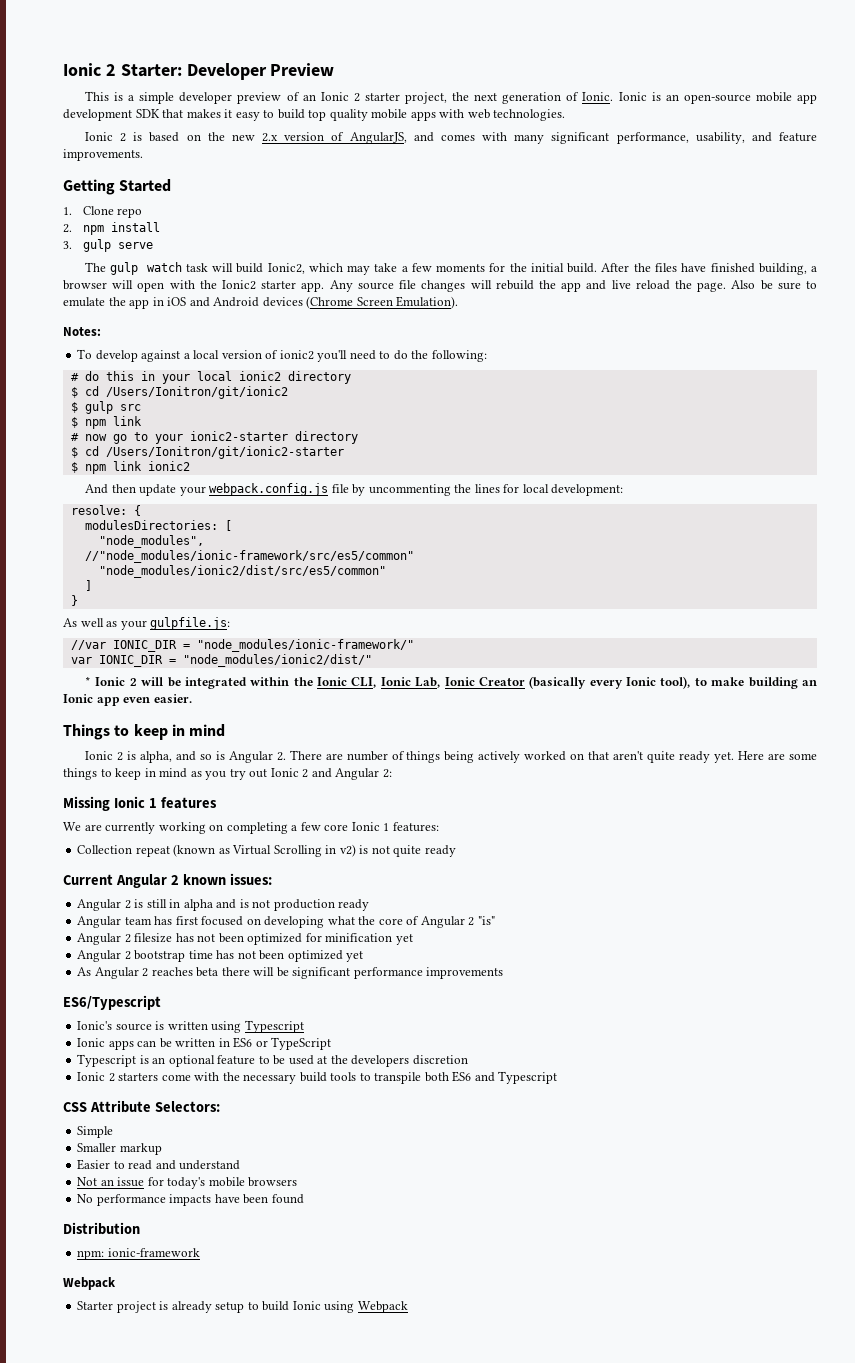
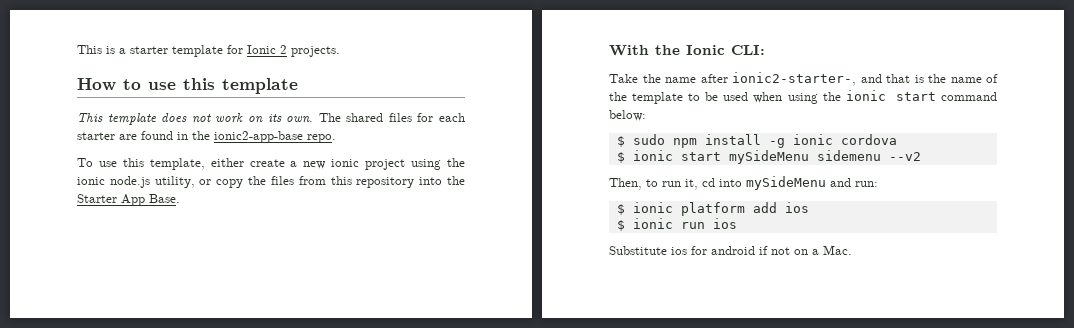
- Ionic 2 Starter: Developer Preview
- This is a simple developer preview of an Ionic 2 starter project, the next generation of Ionic. Ionic is an open-source mobile app development SDK that makes it easy to build top quality mobile apps with web technologies.
- Ionic 2 is based on the new 2.x version of AngularJS, and comes with many significant performance, usability, and feature improvements.
- Getting Started
- 1. Clone repo
- 2. npm install
- 3. gulp serve
- The gulp watch task will build Ionic2, which may take a few moments for the initial build. After the files have finished building, a browser will open with the Ionic2 starter app. Any source file changes will rebuild the app and live reload the page. Also be sure to emulate the app in iOS and Android devices (Chrome Screen Emulation).
- Notes:
- To develop against a local version of ionic2 you'll need to do the following:
- # do this in your local ionic2 directory
- $ cd /Users/Ionitron/git/ionic2
- $ gulp src
- $ npm link
- # now go to your ionic2-starter directory
- $ cd /Users/Ionitron/git/ionic2-starter
- $ npm link ionic2
- And then update your webpack.config.js file by uncommenting the lines for local development:
- resolve: {
- modulesDirectories: [
- "node_modules",
- //"node_modules/ionic-framework/src/es5/common"
- "node_modules/ionic2/dist/src/es5/common"
- ]
- }
- As well as your gulpfile.js:
- //var IONIC_DIR = "node_modules/ionic-framework/"
- var IONIC_DIR = "node_modules/ionic2/dist/"
- * Ionic 2 will be integrated within the Ionic CLI, Ionic Lab, Ionic Creator (basically every Ionic tool), to make building an Ionic app even easier.
- Things to keep in mind
- Ionic 2 is alpha, and so is Angular 2. There are number of things being actively worked on that aren't quite ready yet. Here are some things to keep in mind as you try out Ionic 2 and Angular 2:
- Missing Ionic 1 features
- We are currently working on completing a few core Ionic 1 features:
- Collection repeat (known as Virtual Scrolling in v2) is not quite ready
- Current Angular 2 known issues:
- Angular 2 is still in alpha and is not production ready
- Angular team has first focused on developing what the core of Angular 2 "is"
- Angular 2 filesize has not been optimized for minification yet
- Angular 2 bootstrap time has not been optimized yet
- As Angular 2 reaches beta there will be significant performance improvements
- ES6/Typescript
- Ionic's source is written using Typescript
- Ionic apps can be written in ES6 or TypeScript
- Typescript is an optional feature to be used at the developers discretion
- Ionic 2 starters come with the necessary build tools to transpile both ES6 and Typescript
- CSS Attribute Selectors:
- Simple
- Smaller markup
- Easier to read and understand
- Not an issue for today's mobile browsers
- No performance impacts have been found
- Distribution
- npm: ionic-framework
- Webpack
- Starter project is already setup to build Ionic using Webpack
+ This is a starter template for Ionic 2 projects.
+ How to use this template
+ This template does not work on its own. The shared files for each starter are found in the ionic2-app-base repo.
+ To use this template, either create a new ionic project using the ionic node.js utility, or copy the files from this repository into the Starter App Base.
+ With the Ionic CLI:
+ Take the name after ionic2-starter-, and that is the name of the template to be used when using the ionic start command below:
+ $ sudo npm install -g ionic cordova
+ $ ionic start mySideMenu sidemenu --v2
+ Then, to run it, cd into mySideMenu and run:
+ $ ionic platform add ios
+ $ ionic run ios
+ Substitute ios for android if not on a Mac.

